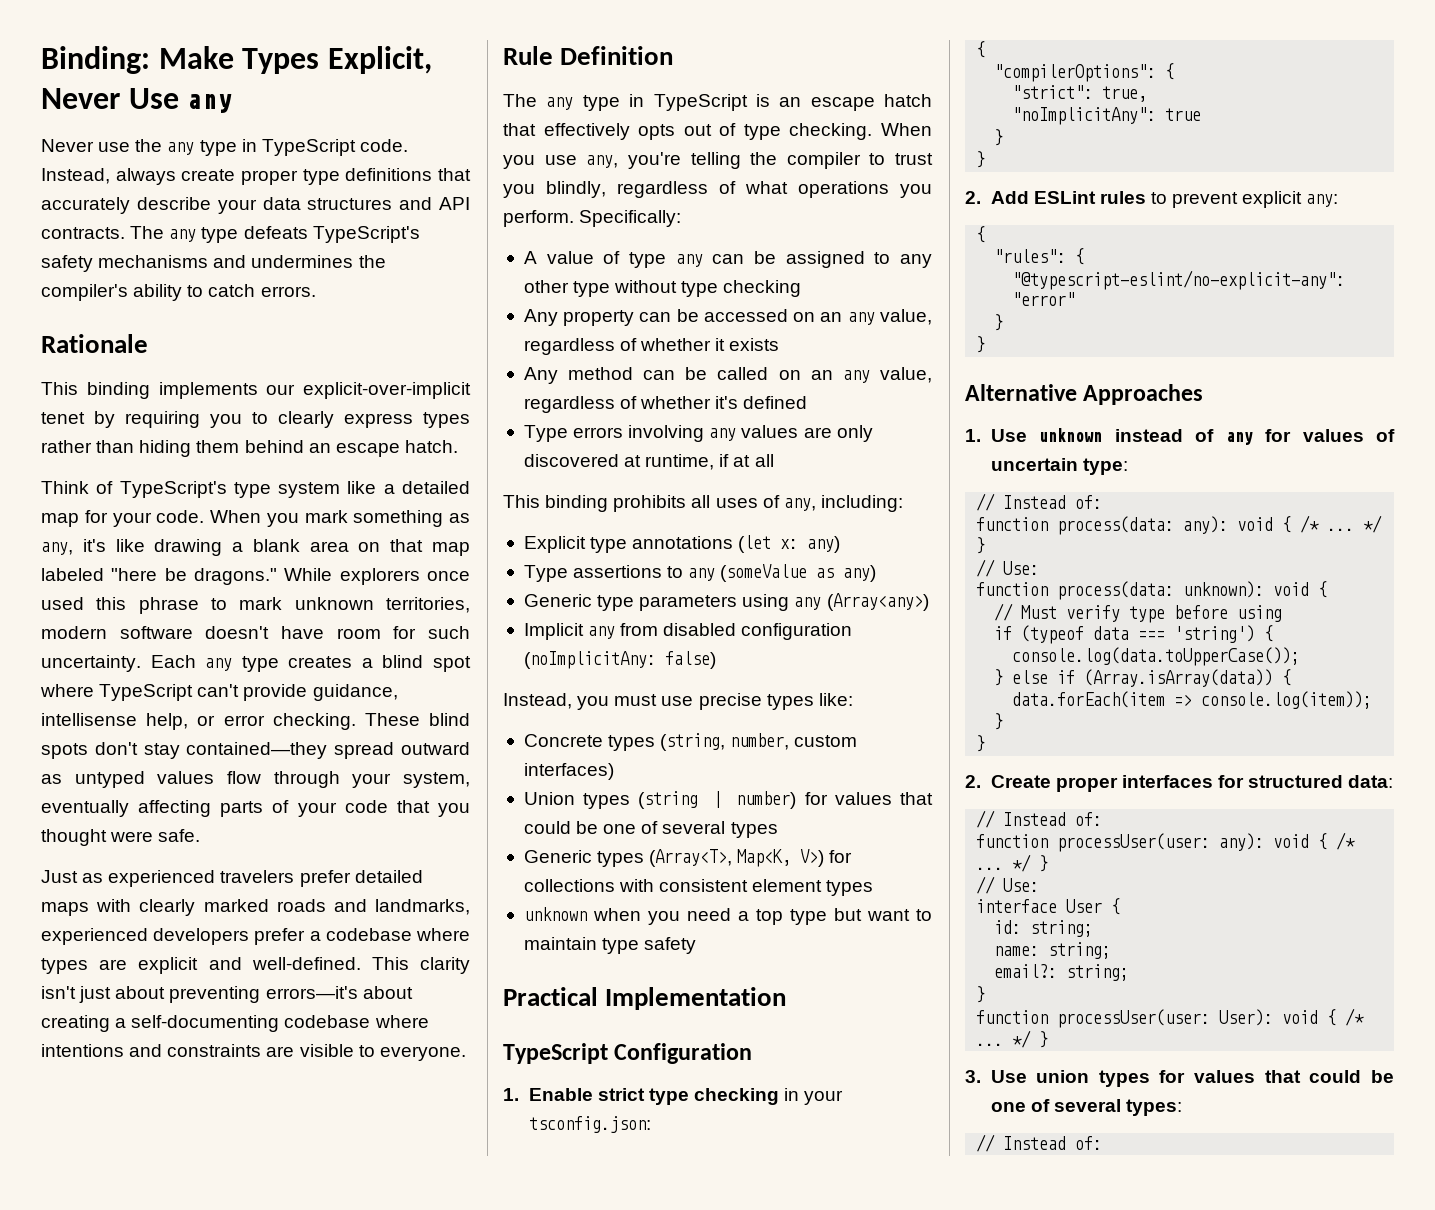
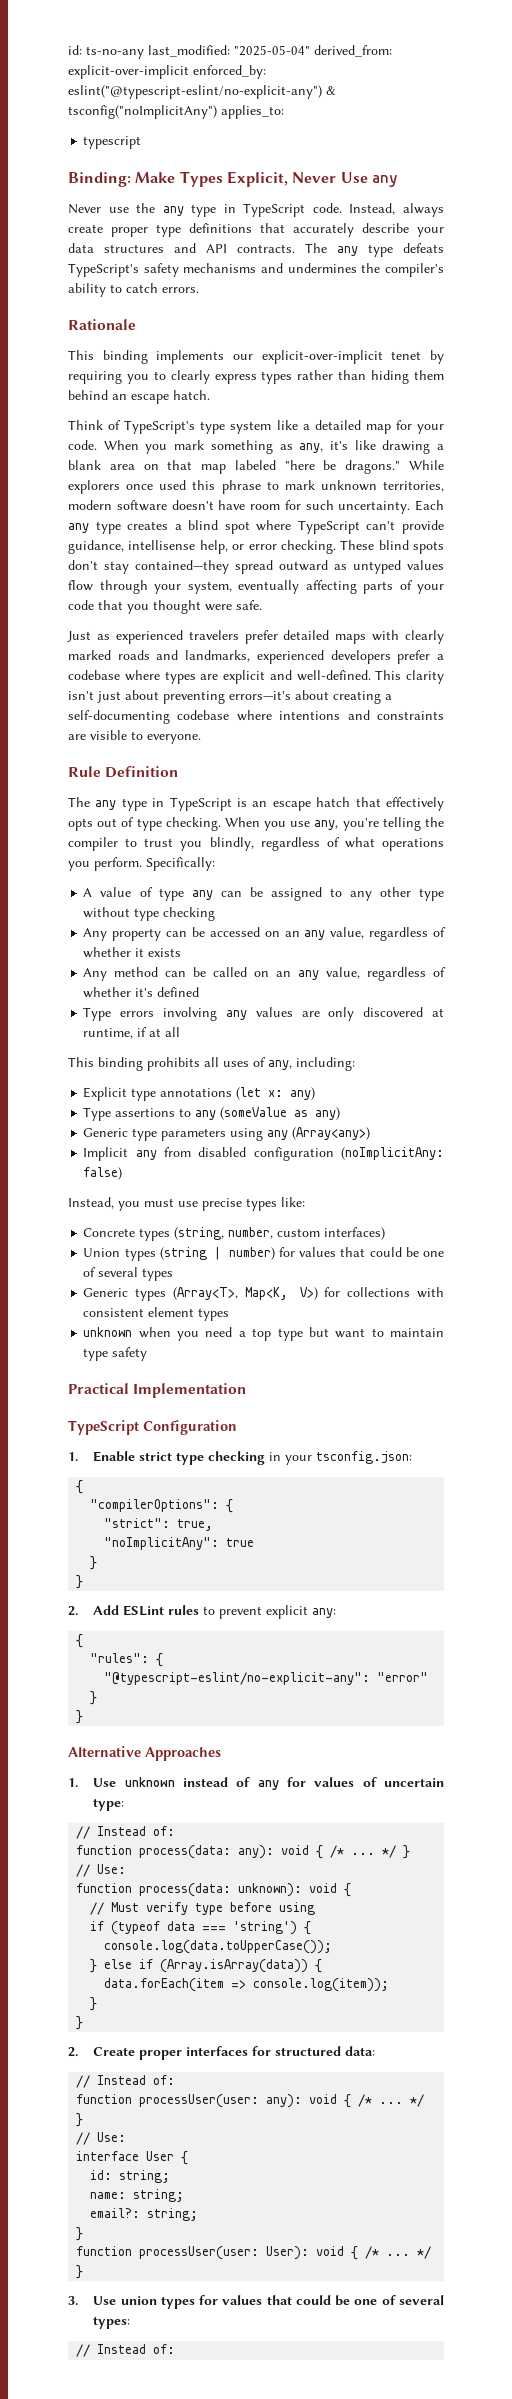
+ id: ts-no-any last_modified: "2025-05-04" derived_from: explicit-over-implicit enforced_by: eslint("@typescript-eslint/no-explicit-any") & tsconfig("noImplicitAny") applies_to:
+ typescript

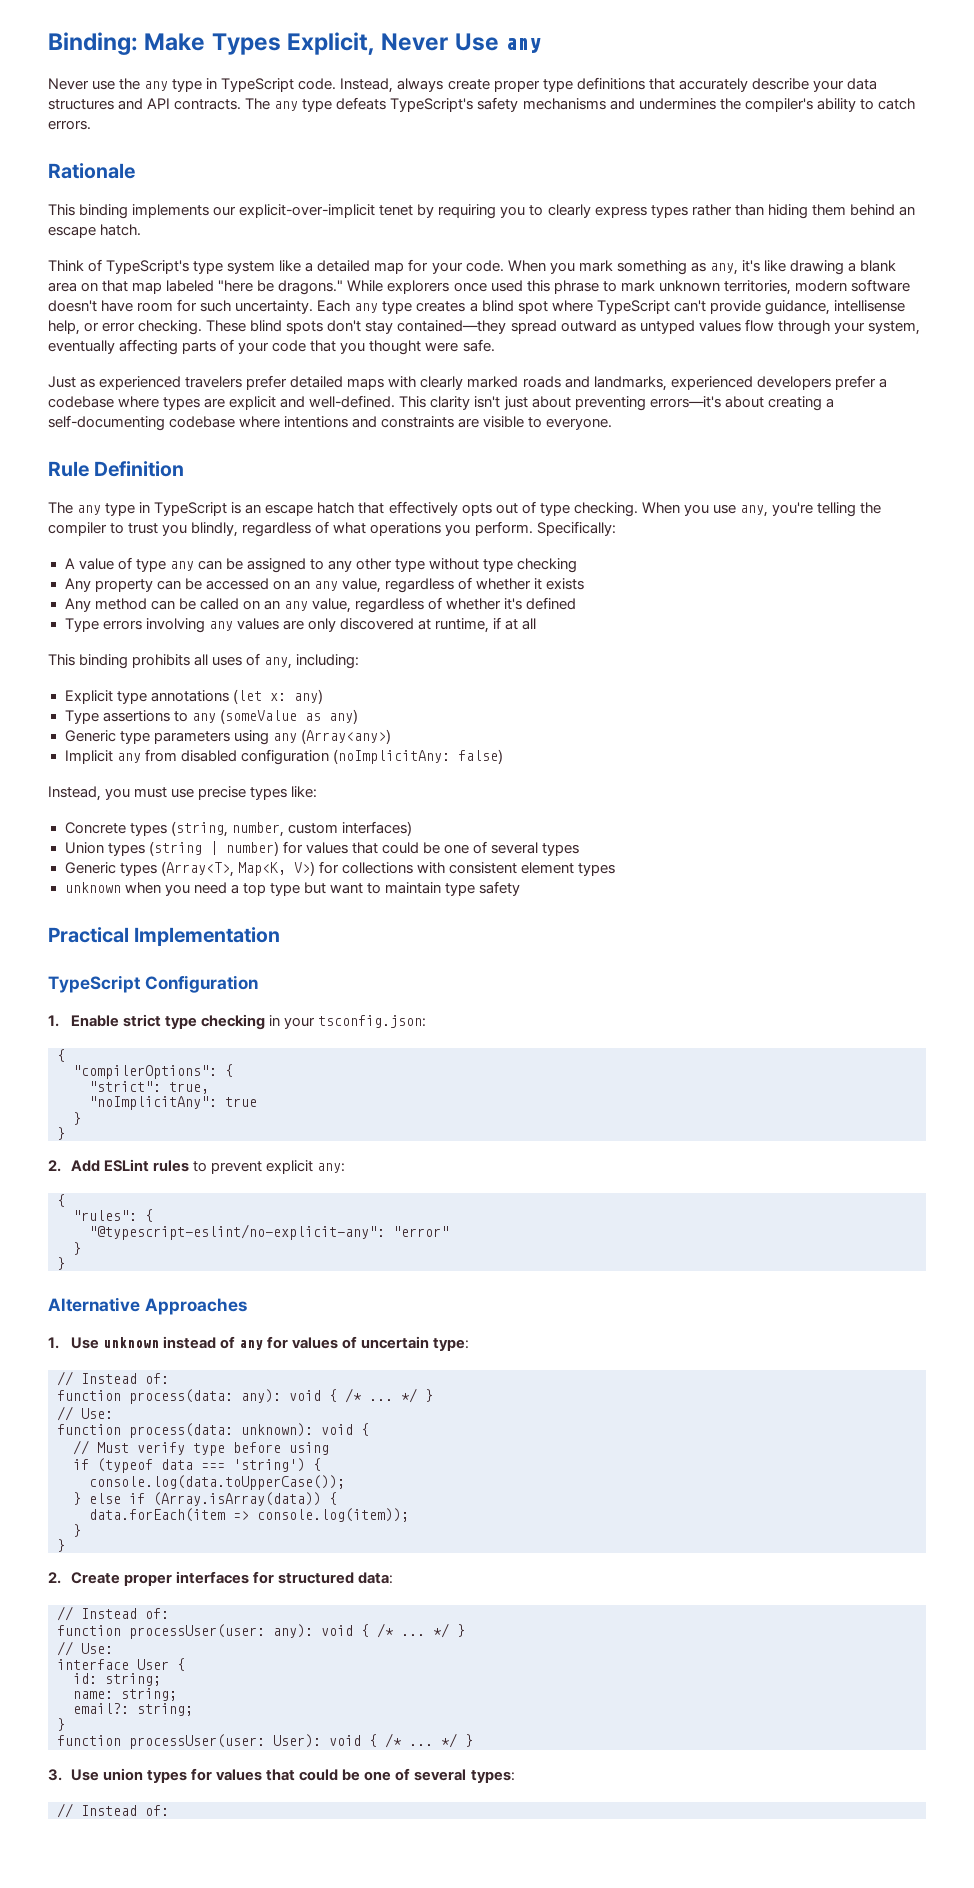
- id: ts-no-any last_modified: "2025-05-04" derived_from: explicit-over-implicit enforced_by: eslint("@typescript-eslint/no-explicit-any") & tsconfig("noImplicitAny") applies_to:
- typescript

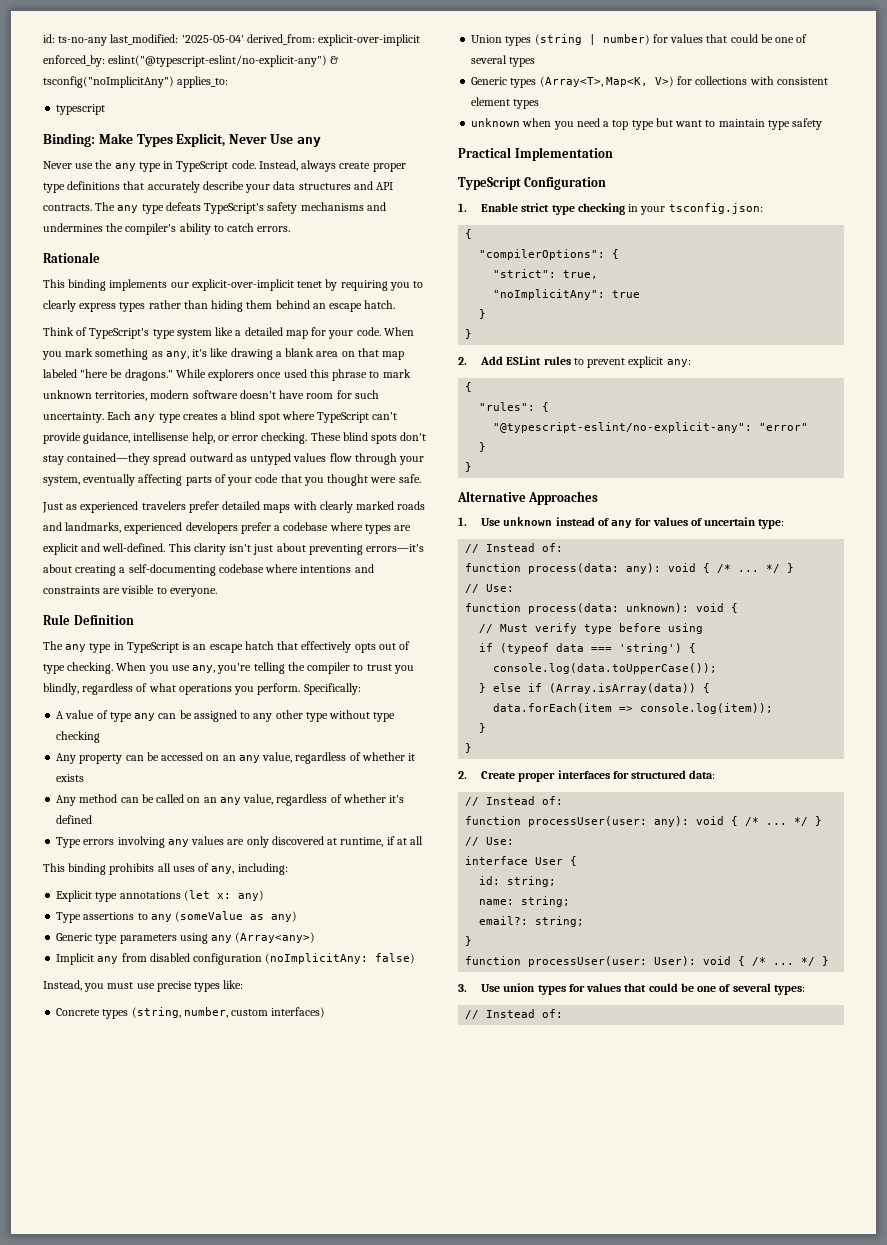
+ id: ts-no-any last_modified: '2025-05-04' derived_from: explicit-over-implicit enforced_by: eslint("@typescript-eslint/no-explicit-any") & tsconfig("noImplicitAny") applies_to:
+ typescript

